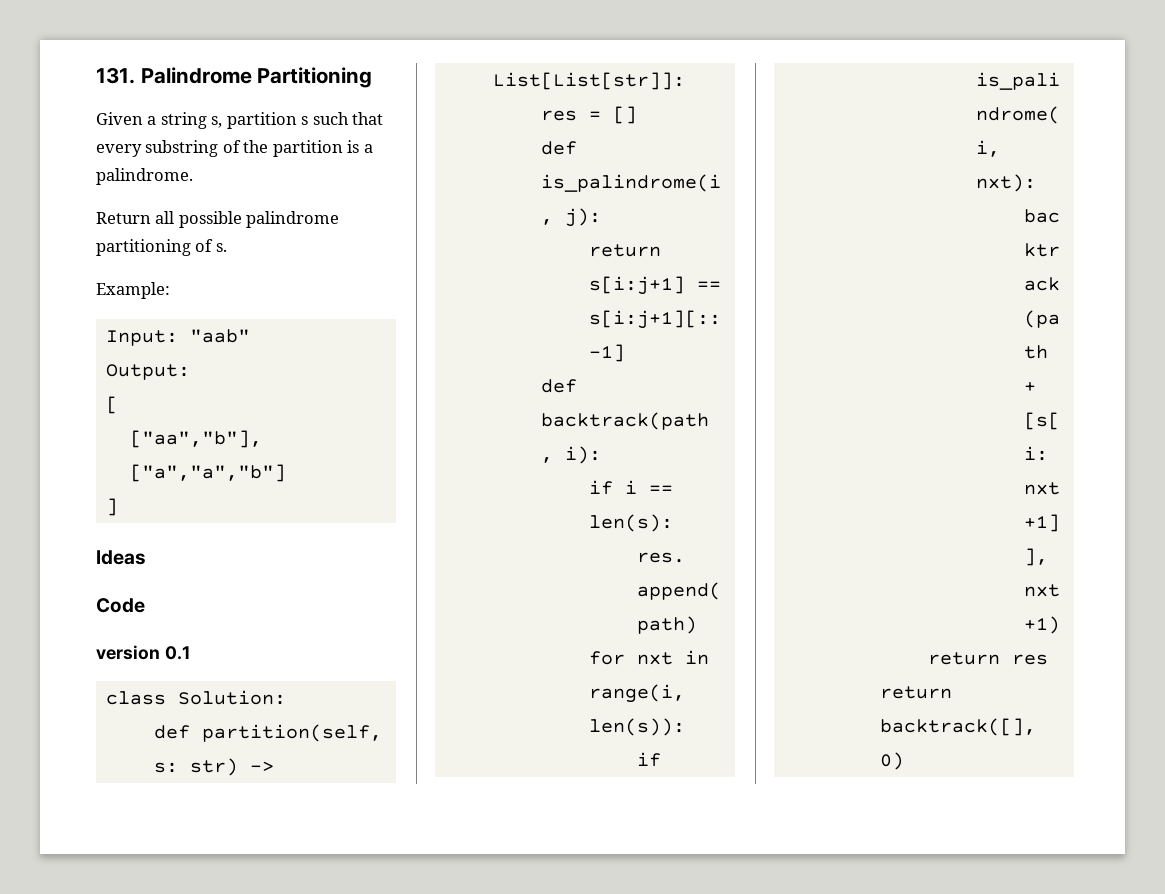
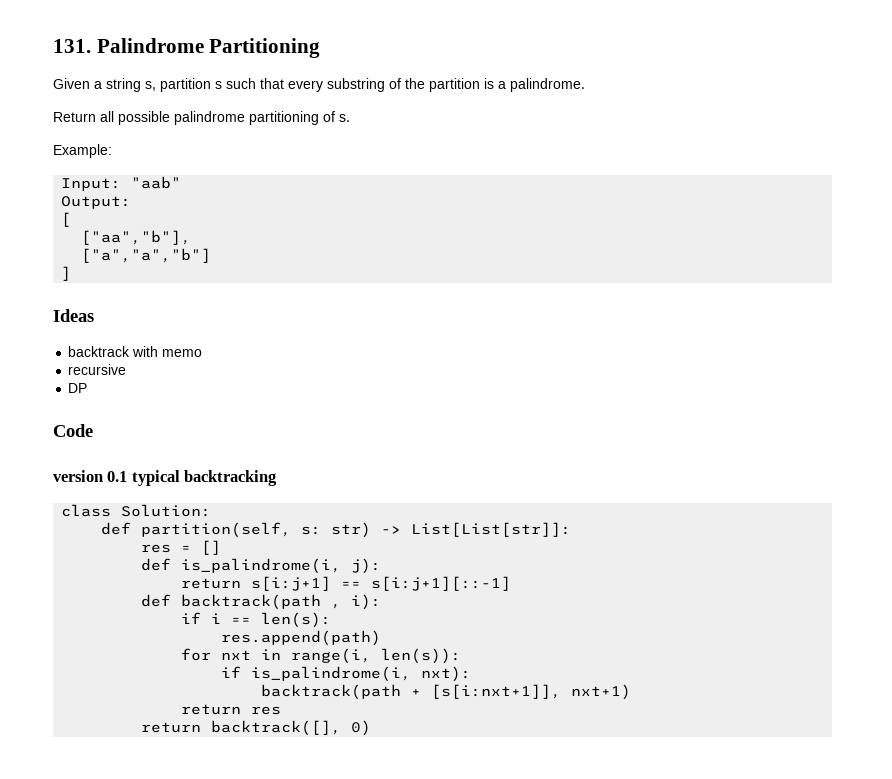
+ backtrack with memo
+ recursive
+ DP
- version 0.1
+ version 0.1 typical backtracking

